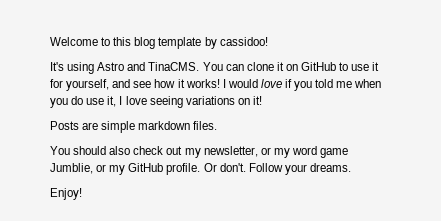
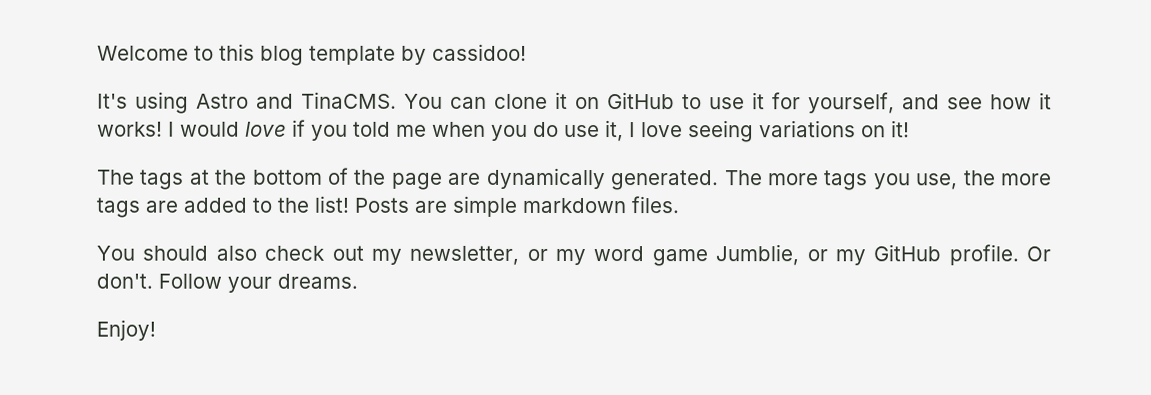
+ The tags at the bottom of the page are dynamically generated. The more tags you use, the more tags are added to the list!

